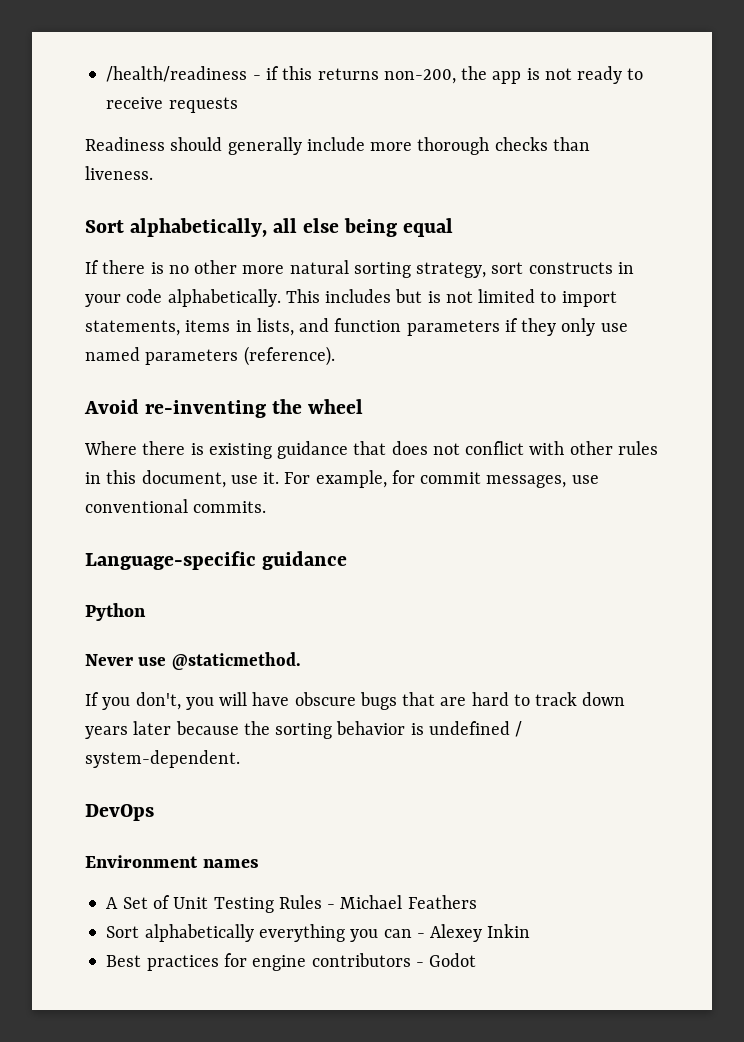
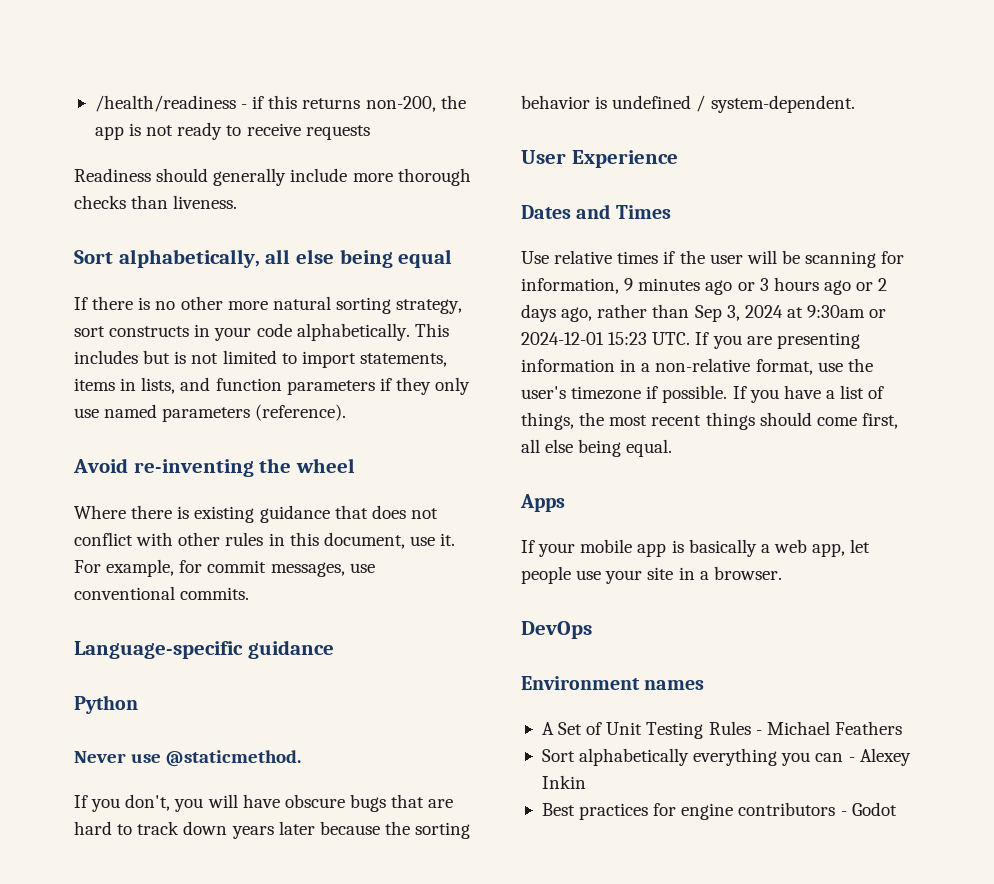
+ User Experience
+ Dates and Times
+ Use relative times if the user will be scanning for information, 9 minutes ago or 3 hours ago or 2 days ago, rather than Sep 3, 2024 at 9:30am or 2024-12-01 15:23 UTC. If you are presenting information in a non-relative format, use the user's timezone if possible. If you have a list of things, the most recent things should come first, all else being equal.
+ Apps
+ If your mobile app is basically a web app, let people use your site in a browser.

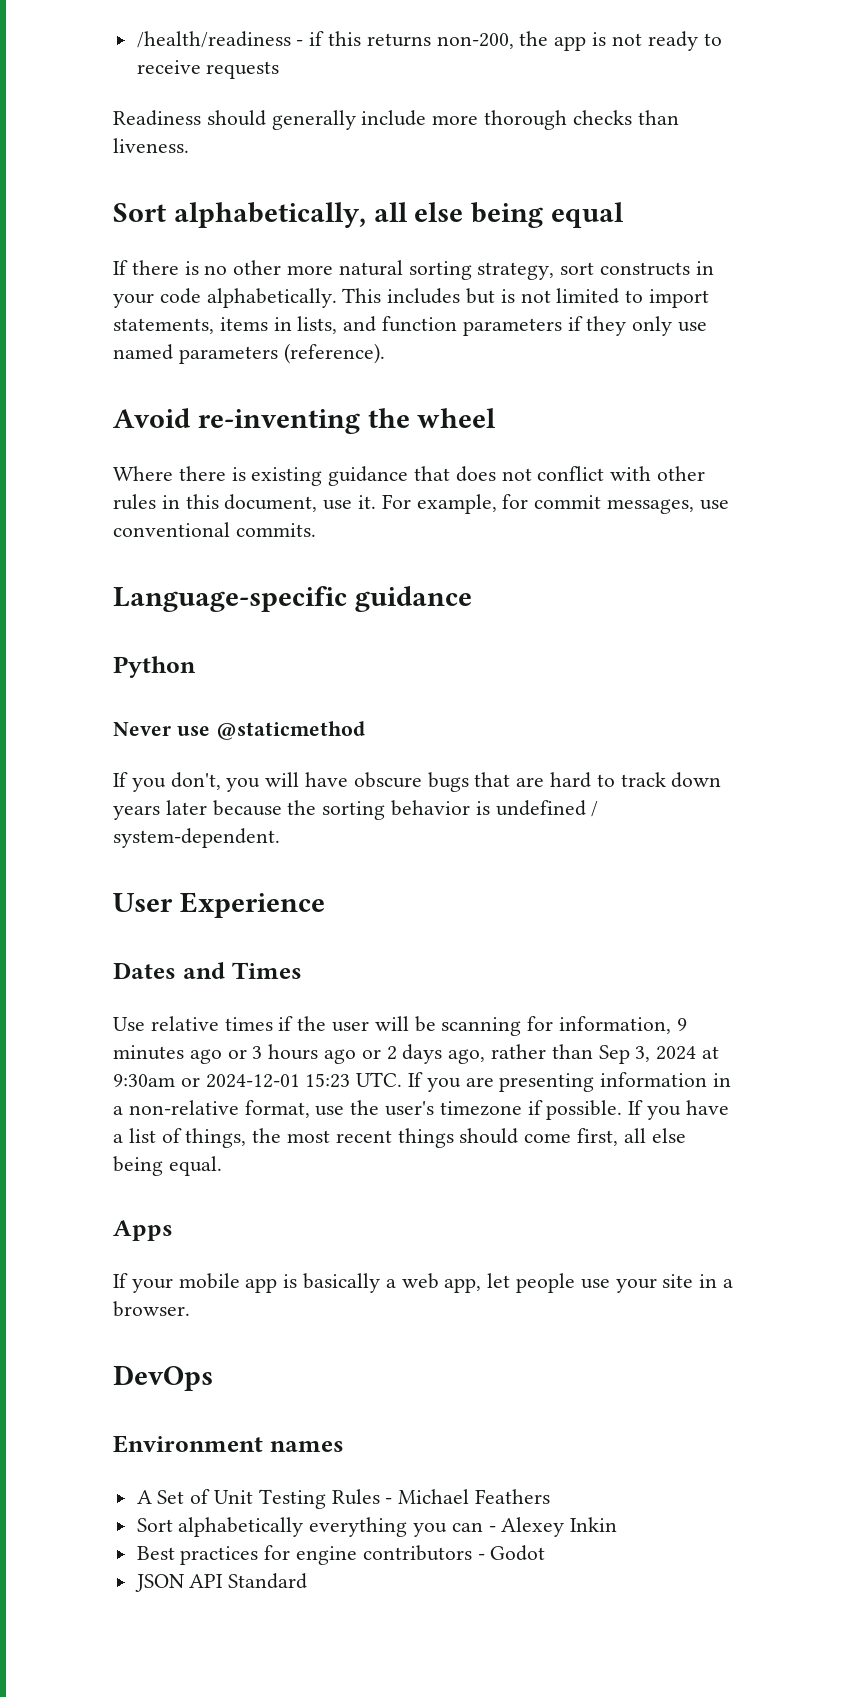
- Never use @staticmethod.
+ Never use @staticmethod
+ JSON API Standard

